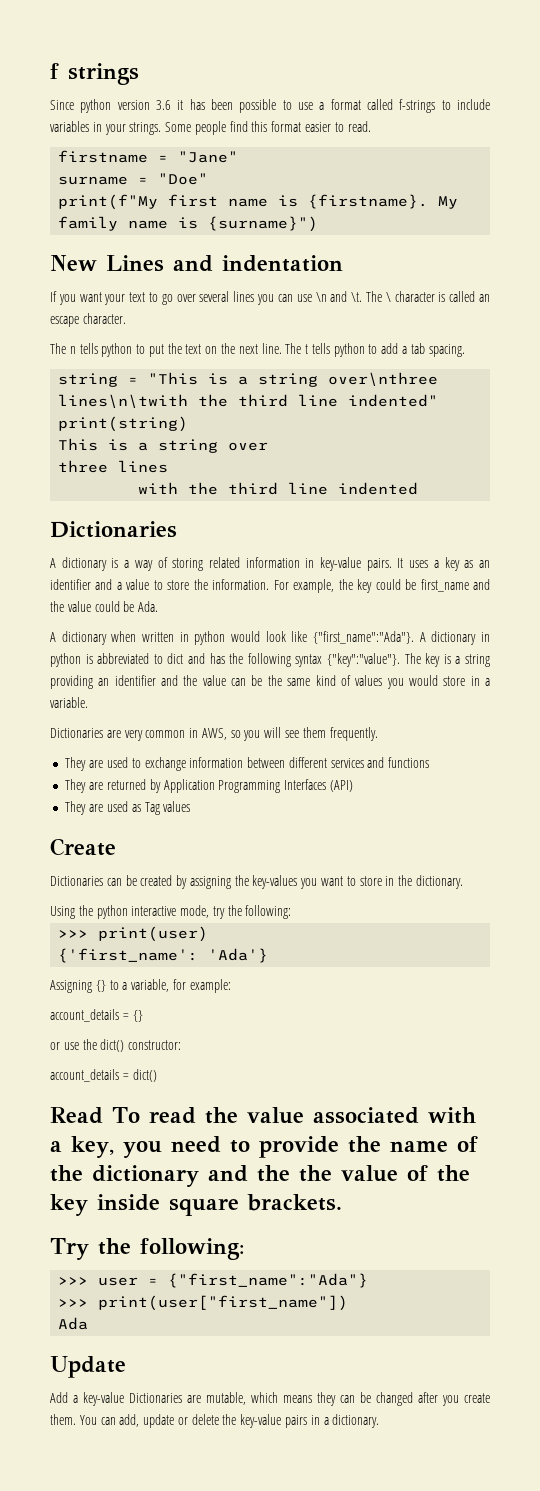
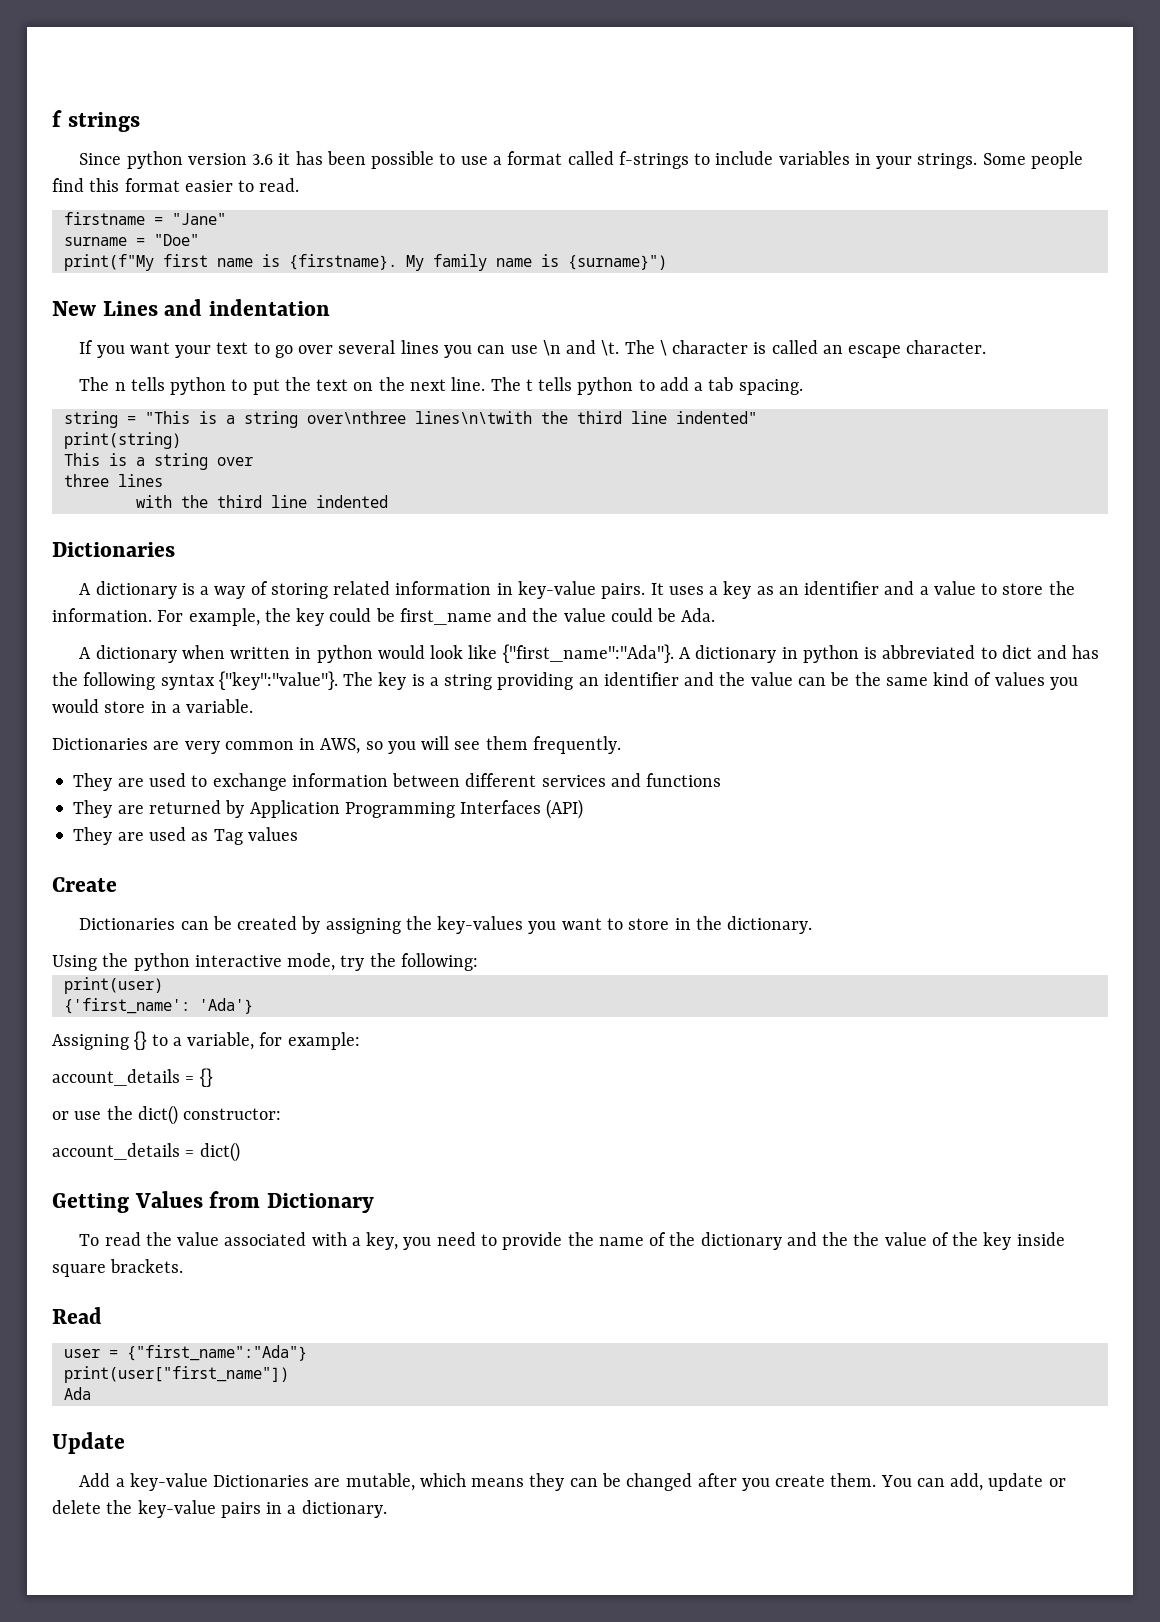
- >>> print(user)
+ print(user)
- Read To read the value associated with a key, you need to provide the name of the dictionary and the the value of the key inside square brackets.
+ Getting Values from Dictionary
+ To read the value associated with a key, you need to provide the name of the dictionary and the the value of the key inside square brackets.
- Try the following:
- >>> user = {"first_name":"Ada"}
+ Read
+ user = {"first_name":"Ada"}
- >>> print(user["first_name"])
+ print(user["first_name"])

